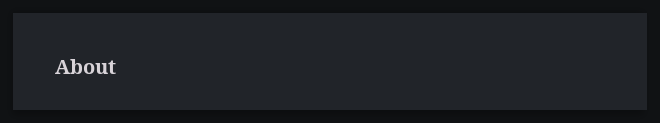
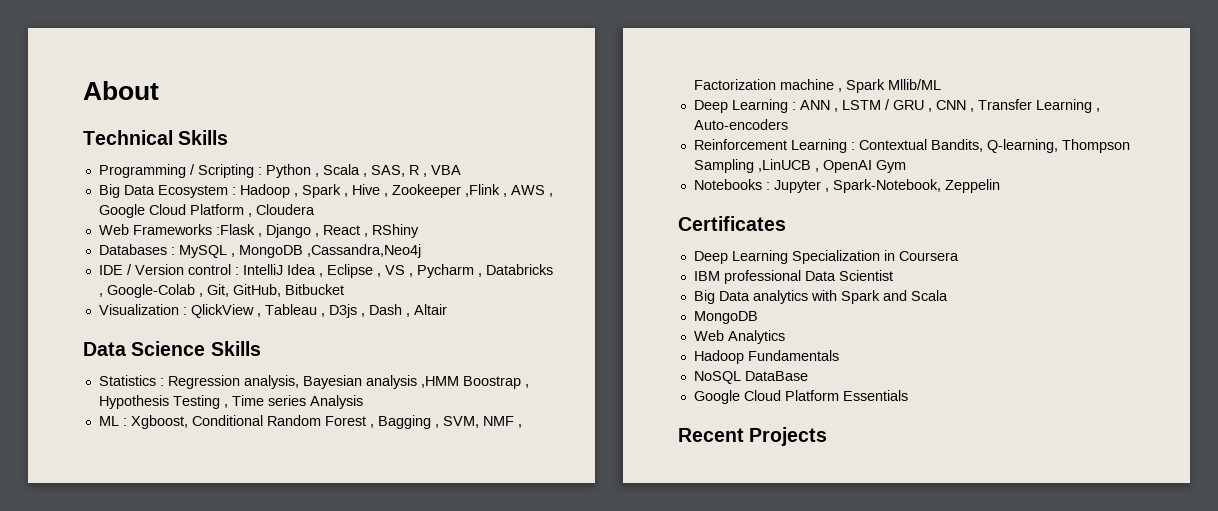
+ Technical Skills
+ Programming / Scripting : Python , Scala , SAS, R , VBA
+ Big Data Ecosystem : Hadoop , Spark , Hive , Zookeeper ,Flink , AWS , Google Cloud Platform , Cloudera
+ Web Frameworks :Flask , Django , React , RShiny
+ Databases : MySQL , MongoDB ,Cassandra,Neo4j
+ IDE / Version control : IntelliJ Idea , Eclipse , VS , Pycharm , Databricks , Google-Colab , Git, GitHub, Bitbucket
+ Visualization : QlickView , Tableau , D3js , Dash , Altair
+ Data Science Skills
+ Statistics : Regression analysis, Bayesian analysis ,HMM Boostrap , Hypothesis Testing , Time series Analysis
+ ML : Xgboost, Conditional Random Forest , Bagging , SVM, NMF , Factorization machine , Spark Mllib/ML
+ Deep Learning : ANN , LSTM / GRU , CNN , Transfer Learning , Auto-encoders
+ Reinforcement Learning : Contextual Bandits, Q-learning, Thompson Sampling ,LinUCB , OpenAI Gym
+ Notebooks : Jupyter , Spark-Notebook, Zeppelin
+ Certificates
+ Deep Learning Specialization in Coursera
+ IBM professional Data Scientist
+ Big Data analytics with Spark and Scala
+ MongoDB
+ Web Analytics
+ Hadoop Fundamentals
+ NoSQL DataBase
+ Google Cloud Platform Essentials
+ Recent Projects

